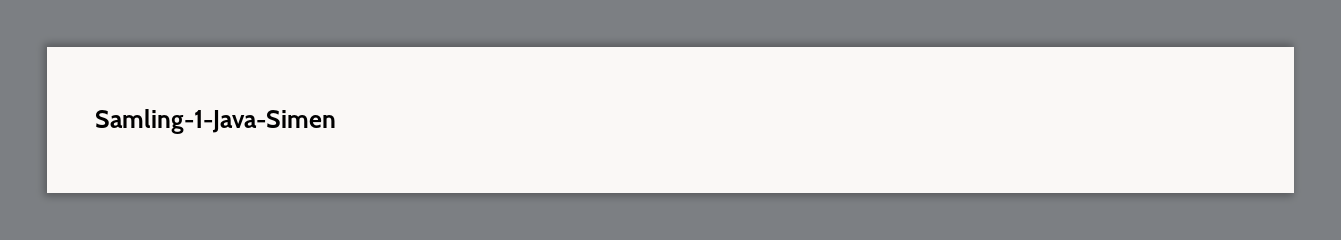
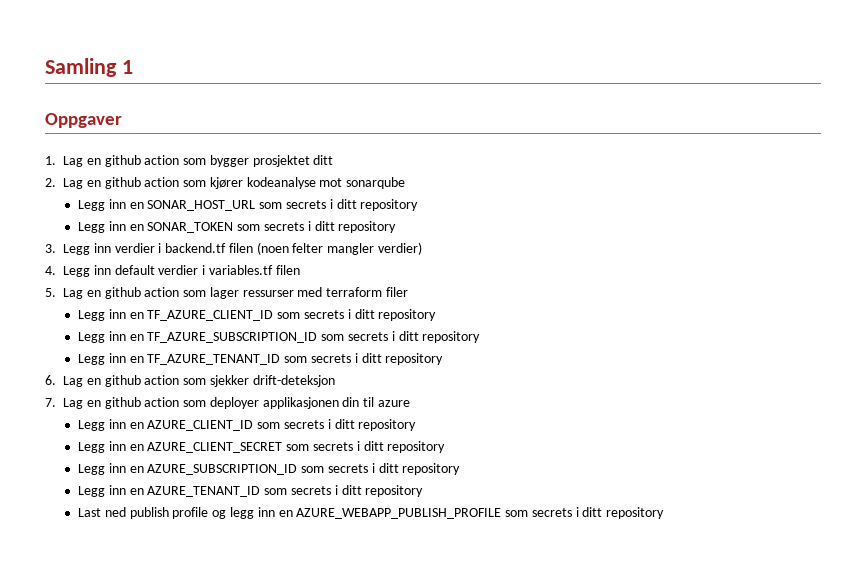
- Samling-1-Java-Simen
+ Samling 1
+ Oppgaver
+ 1. Lag en github action som bygger prosjektet ditt
+ 2. Lag en github action som kjører kodeanalyse mot sonarqube
+ Legg inn en SONAR_HOST_URL som secrets i ditt repository
+ Legg inn en SONAR_TOKEN som secrets i ditt repository
+ 3. Legg inn verdier i backend.tf filen (noen felter mangler verdier)
+ 4. Legg inn default verdier i variables.tf filen
+ 5. Lag en github action som lager ressurser med terraform filer
+ Legg inn en TF_AZURE_CLIENT_ID som secrets i ditt repository
+ Legg inn en TF_AZURE_SUBSCRIPTION_ID som secrets i ditt repository
+ Legg inn en TF_AZURE_TENANT_ID som secrets i ditt repository
+ 6. Lag en github action som sjekker drift-deteksjon
+ 7. Lag en github action som deployer applikasjonen din til azure
+ Legg inn en AZURE_CLIENT_ID som secrets i ditt repository
+ Legg inn en AZURE_CLIENT_SECRET som secrets i ditt repository
+ Legg inn en AZURE_SUBSCRIPTION_ID som secrets i ditt repository
+ Legg inn en AZURE_TENANT_ID som secrets i ditt repository
+ Last ned publish profile og legg inn en AZURE_WEBAPP_PUBLISH_PROFILE som secrets i ditt repository

